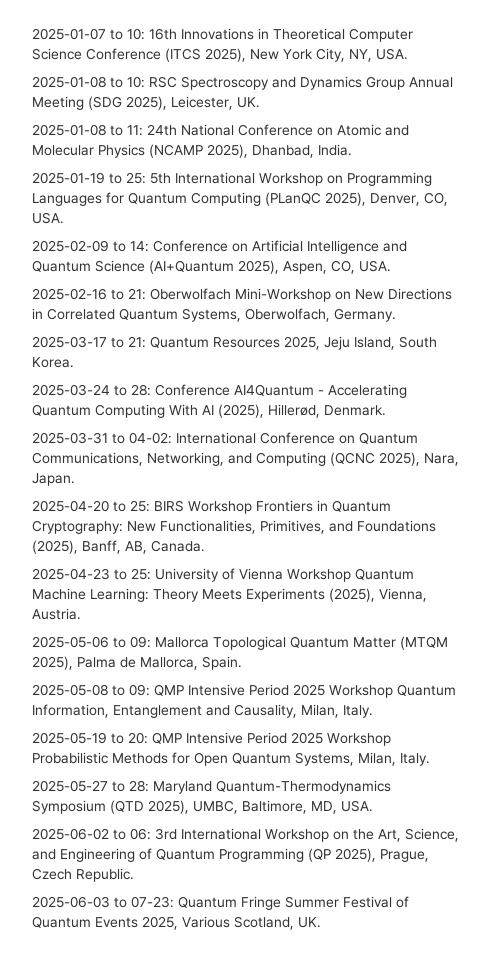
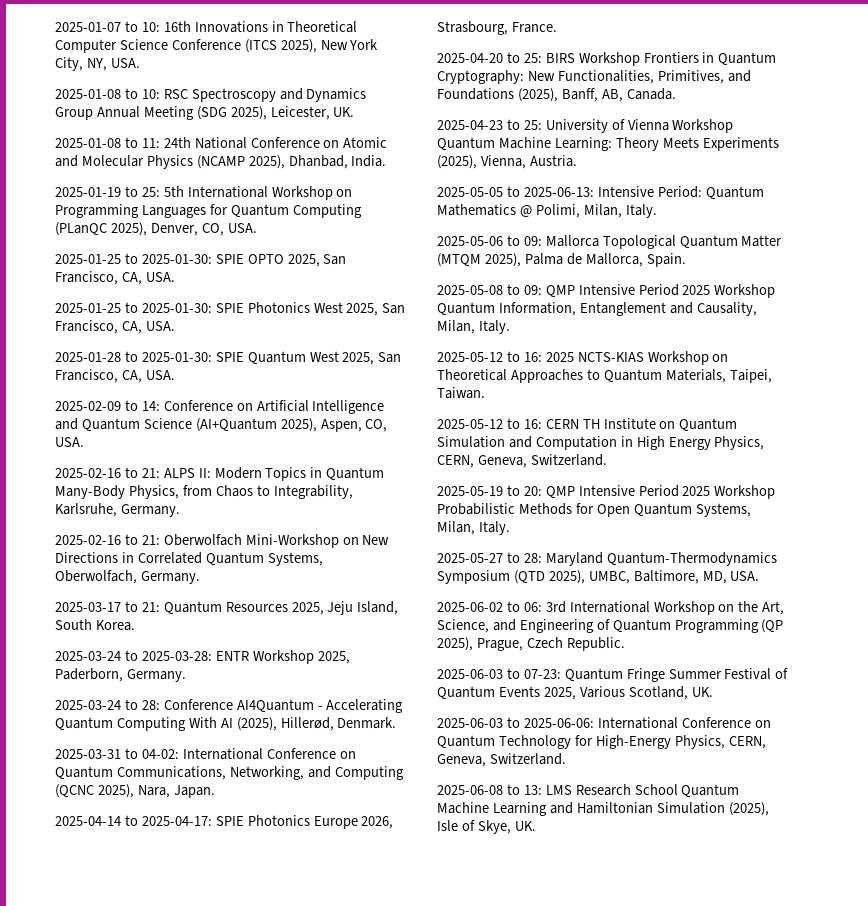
+ 2025-01-25 to 2025-01-30: SPIE OPTO 2025, San Francisco, CA, USA.
+ 2025-01-25 to 2025-01-30: SPIE Photonics West 2025, San Francisco, CA, USA.
+ 2025-01-28 to 2025-01-30: SPIE Quantum West 2025, San Francisco, CA, USA.
+ 2025-02-16 to 21: ALPS II: Modern Topics in Quantum Many-Body Physics, from Chaos to Integrability, Karlsruhe, Germany.
+ 2025-03-24 to 2025-03-28: ENTR Workshop 2025, Paderborn, Germany.
+ 2025-04-14 to 2025-04-17: SPIE Photonics Europe 2026, Strasbourg, France.
+ 2025-05-05 to 2025-06-13: Intensive Period: Quantum Mathematics @ Polimi, Milan, Italy.
+ 2025-05-12 to 16: 2025 NCTS-KIAS Workshop on Theoretical Approaches to Quantum Materials, Taipei, Taiwan.
+ 2025-05-12 to 16: CERN TH Institute on Quantum Simulation and Computation in High Energy Physics, CERN, Geneva, Switzerland.
+ 2025-06-03 to 2025-06-06: International Conference on Quantum Technology for High-Energy Physics, CERN, Geneva, Switzerland.
+ 2025-06-08 to 13: LMS Research School Quantum Machine Learning and Hamiltonian Simulation (2025), Isle of Skye, UK.

